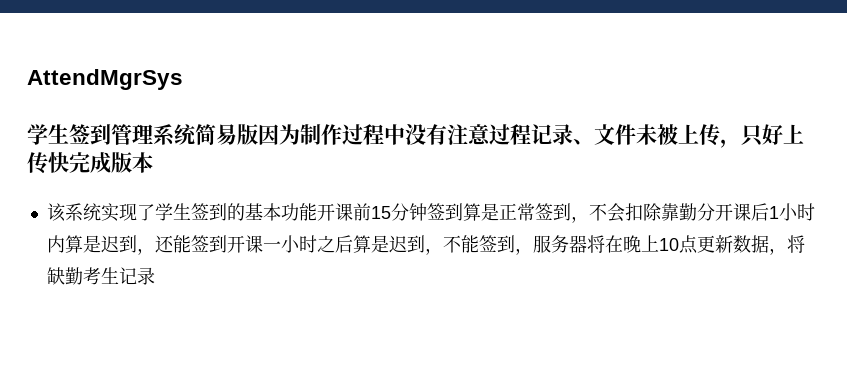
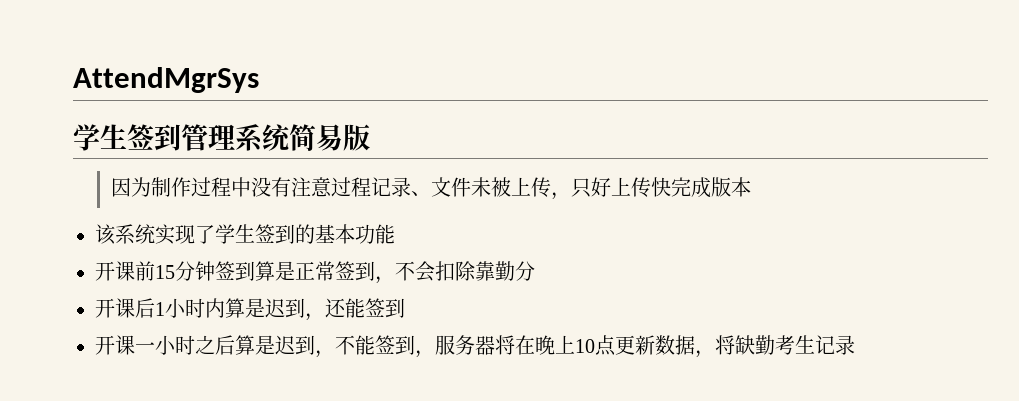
- 学生签到管理系统简易版因为制作过程中没有注意过程记录、文件未被上传，只好上传快完成版本
+ 学生签到管理系统简易版
+ 因为制作过程中没有注意过程记录、文件未被上传，只好上传快完成版本
- 该系统实现了学生签到的基本功能开课前15分钟签到算是正常签到，不会扣除靠勤分开课后1小时内算是迟到，还能签到开课一小时之后算是迟到，不能签到，服务器将在晚上10点更新数据，将缺勤考生记录
+ 该系统实现了学生签到的基本功能
+ 开课前15分钟签到算是正常签到，不会扣除靠勤分
+ 开课后1小时内算是迟到，还能签到
+ 开课一小时之后算是迟到，不能签到，服务器将在晚上10点更新数据，将缺勤考生记录

